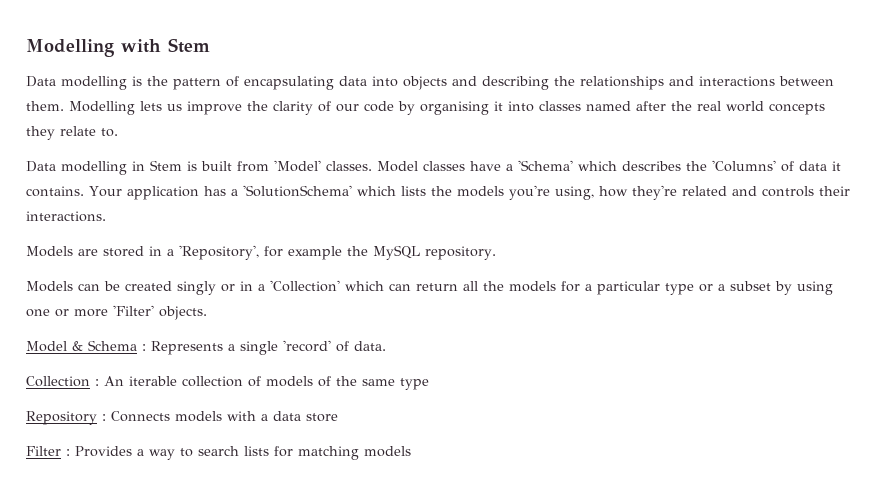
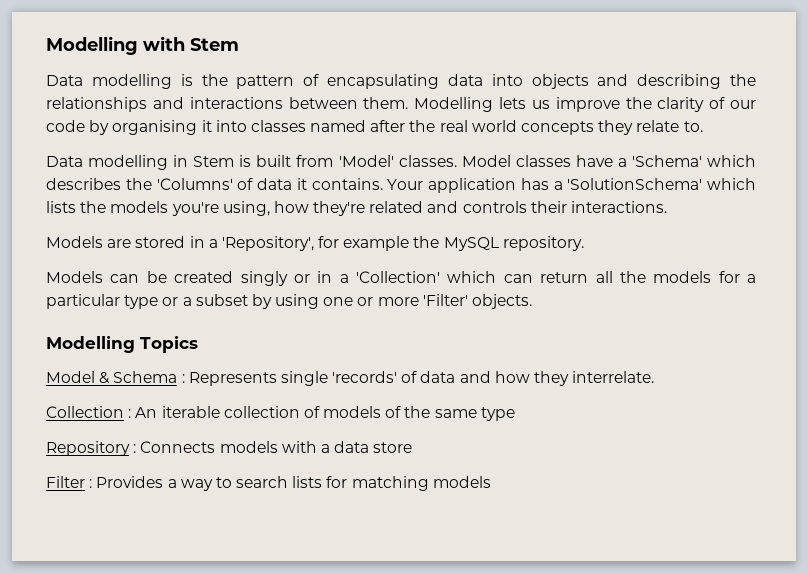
+ Modelling Topics
- Model & Schema : Represents a single 'record' of data.
+ Model & Schema : Represents single 'records' of data and how they interrelate.

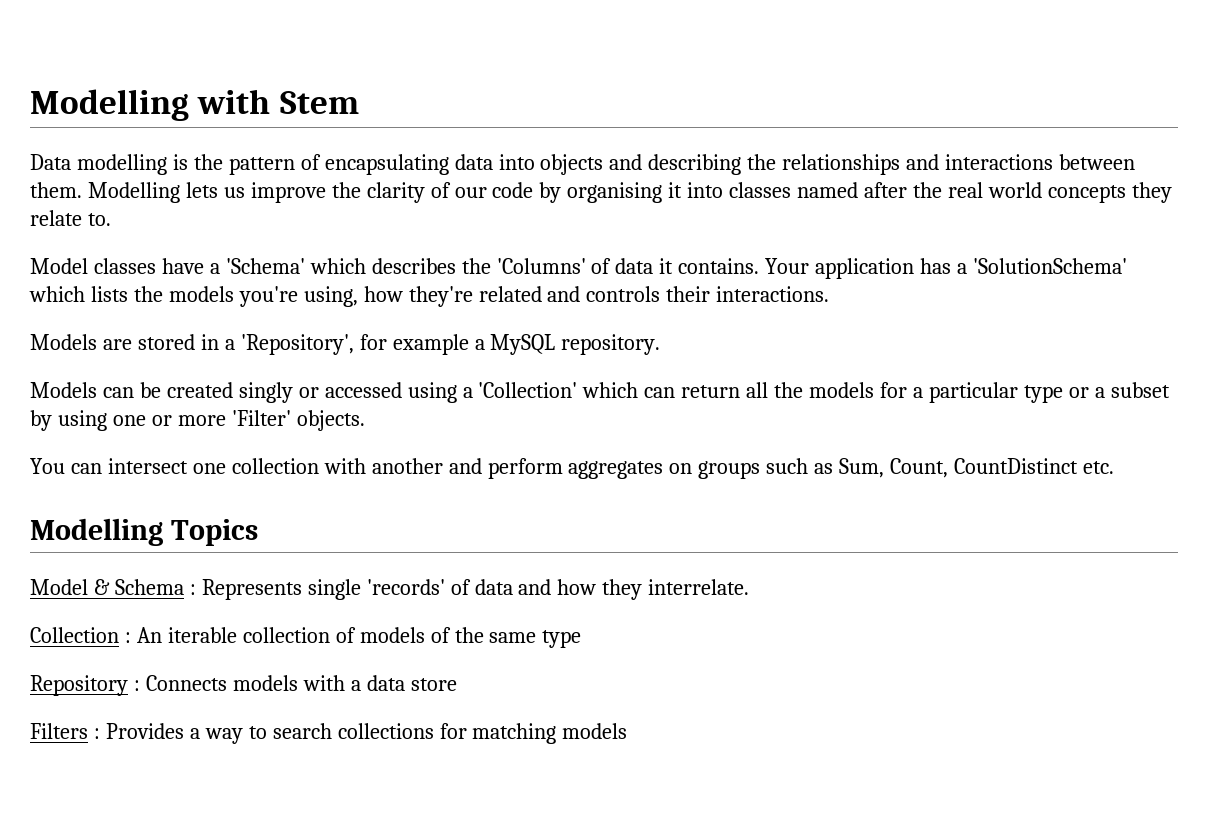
- Data modelling in Stem is built from 'Model' classes.
- Models are stored in a 'Repository', for example the MySQL repository.
+ Models are stored in a 'Repository', for example a MySQL repository.
- Models can be created singly or in a 'Collection' which can return all the models for a particular type or a subset by using one or more 'Filter' objects.
+ Models can be created singly or accessed using a 'Collection' which can return all the models for a particular type or a subset by using one or more 'Filter' objects.
+ You can intersect one collection with another and perform aggregates on groups such as Sum, Count, CountDistinct etc.
- Filter : Provides a way to search lists for matching models
+ Filters : Provides a way to search collections for matching models

